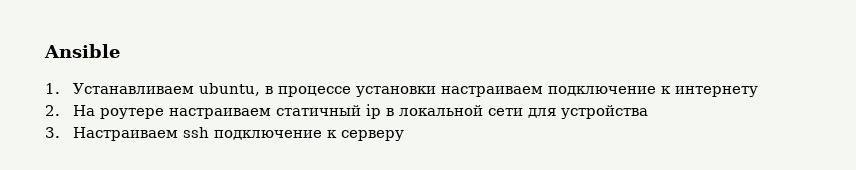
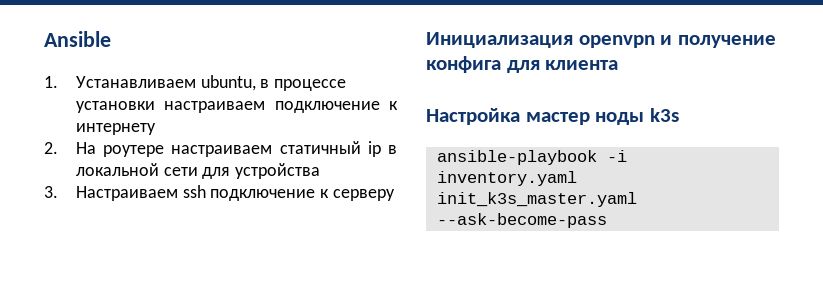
+ Инициализация openvpn и получение конфига для клиента
+ Настройка мастер ноды k3s
+ ansible-playbook -i inventory.yaml init_k3s_master.yaml --ask-become-pass

